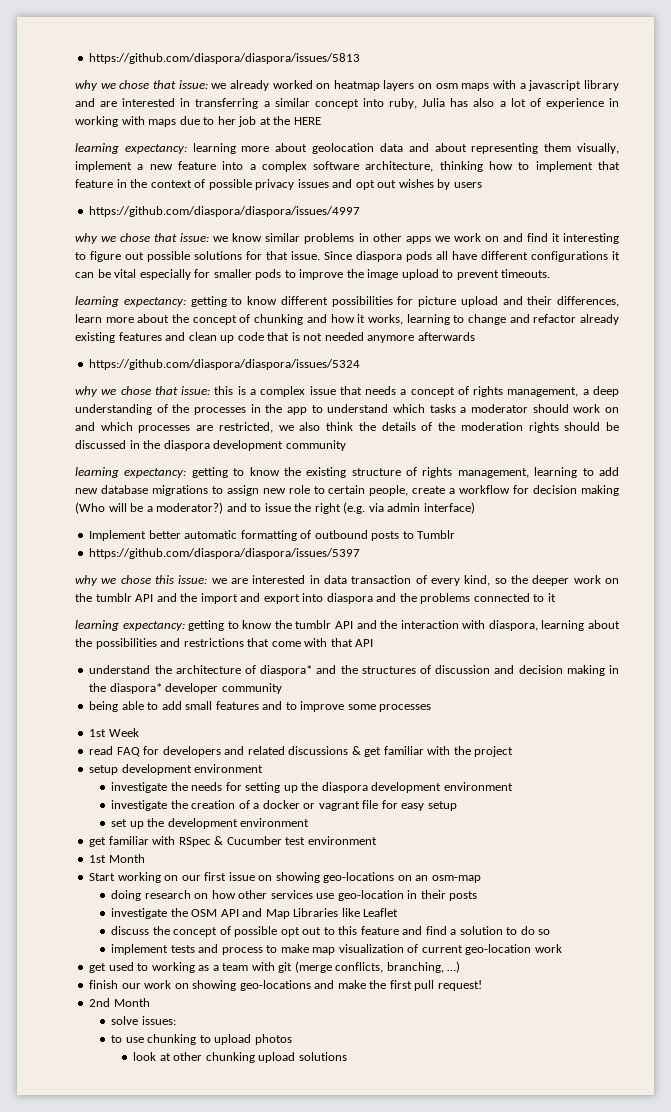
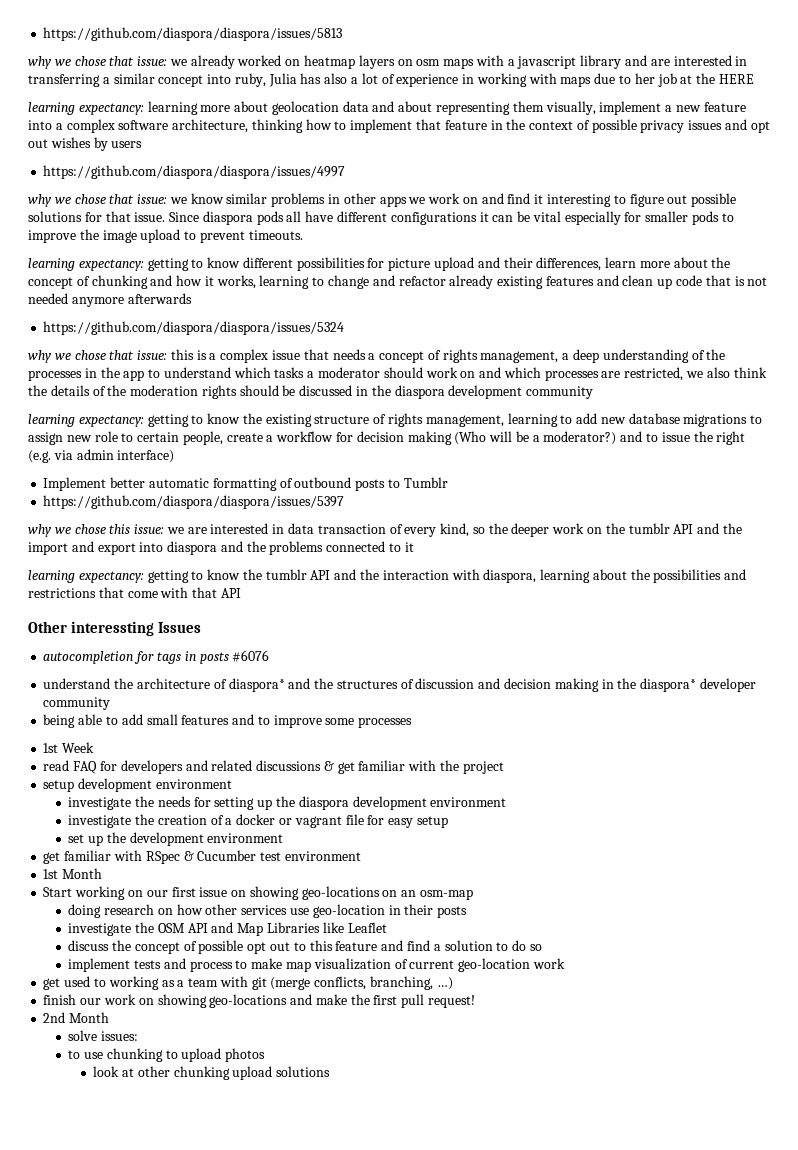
+ Other interessting Issues
+ autocompletion for tags in posts #6076

